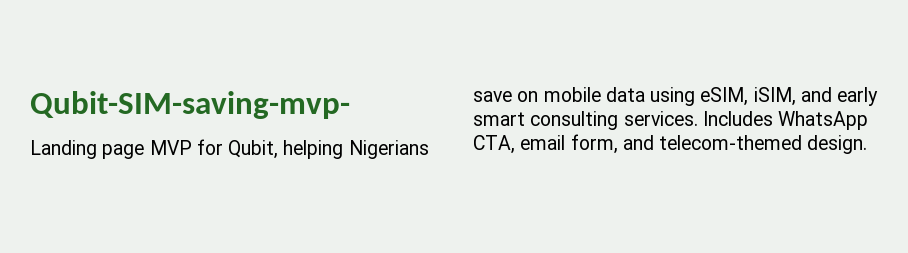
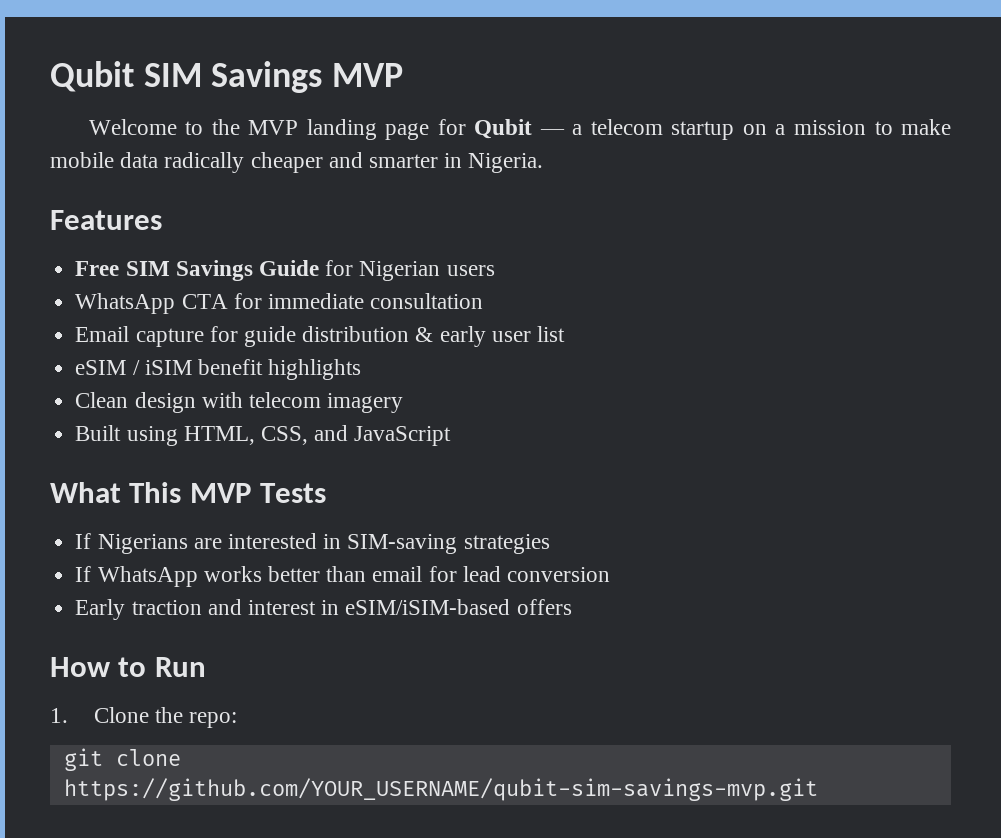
- Qubit-SIM-saving-mvp-
- Landing page MVP for Qubit, helping Nigerians save on mobile data using eSIM, iSIM, and early smart consulting services. Includes WhatsApp CTA, email form, and telecom-themed design.
+ Qubit SIM Savings MVP
+ Welcome to the MVP landing page for Qubit — a telecom startup on a mission to make mobile data radically cheaper and smarter in Nigeria.
+ Features
+ Free SIM Savings Guide for Nigerian users
+ WhatsApp CTA for immediate consultation
+ Email capture for guide distribution & early user list
+ eSIM / iSIM benefit highlights
+ Clean design with telecom imagery
+ Built using HTML, CSS, and JavaScript
+ What This MVP Tests
+ If Nigerians are interested in SIM-saving strategies
+ If WhatsApp works better than email for lead conversion
+ Early traction and interest in eSIM/iSIM-based offers
+ How to Run
+ 1. Clone the repo:
+ git clone https://github.com/YOUR_USERNAME/qubit-sim-savings-mvp.git

